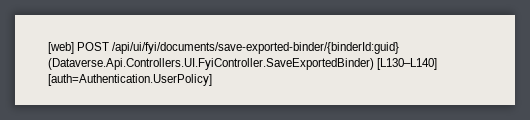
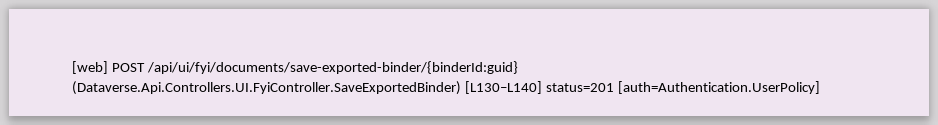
- [web] POST /api/ui/fyi/documents/save-exported-binder/{binderId:guid} (Dataverse.Api.Controllers.UI.FyiController.SaveExportedBinder) [L130–L140] [auth=Authentication.UserPolicy]
+ [web] POST /api/ui/fyi/documents/save-exported-binder/{binderId:guid} (Dataverse.Api.Controllers.UI.FyiController.SaveExportedBinder) [L130–L140] status=201 [auth=Authentication.UserPolicy]

